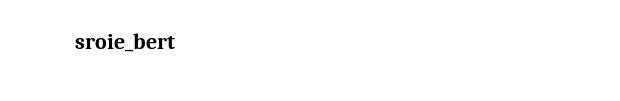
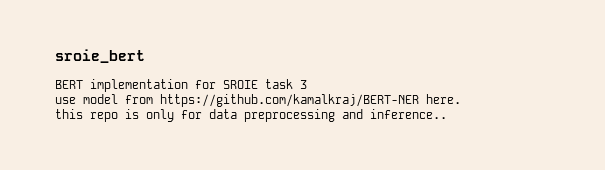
+ BERT implementation for SROIE task 3
+ use model from https://github.com/kamalkraj/BERT-NER here.
+ this repo is only for data preprocessing and inference..

